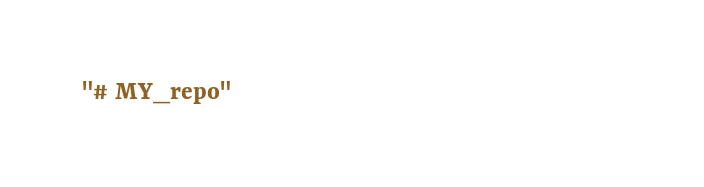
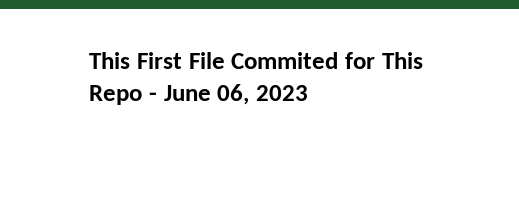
- "# MY_repo"
+ This First File Commited for This Repo - June 06, 2023

